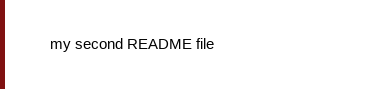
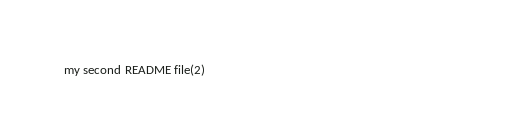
- my second README file
+ my second README file(2)

